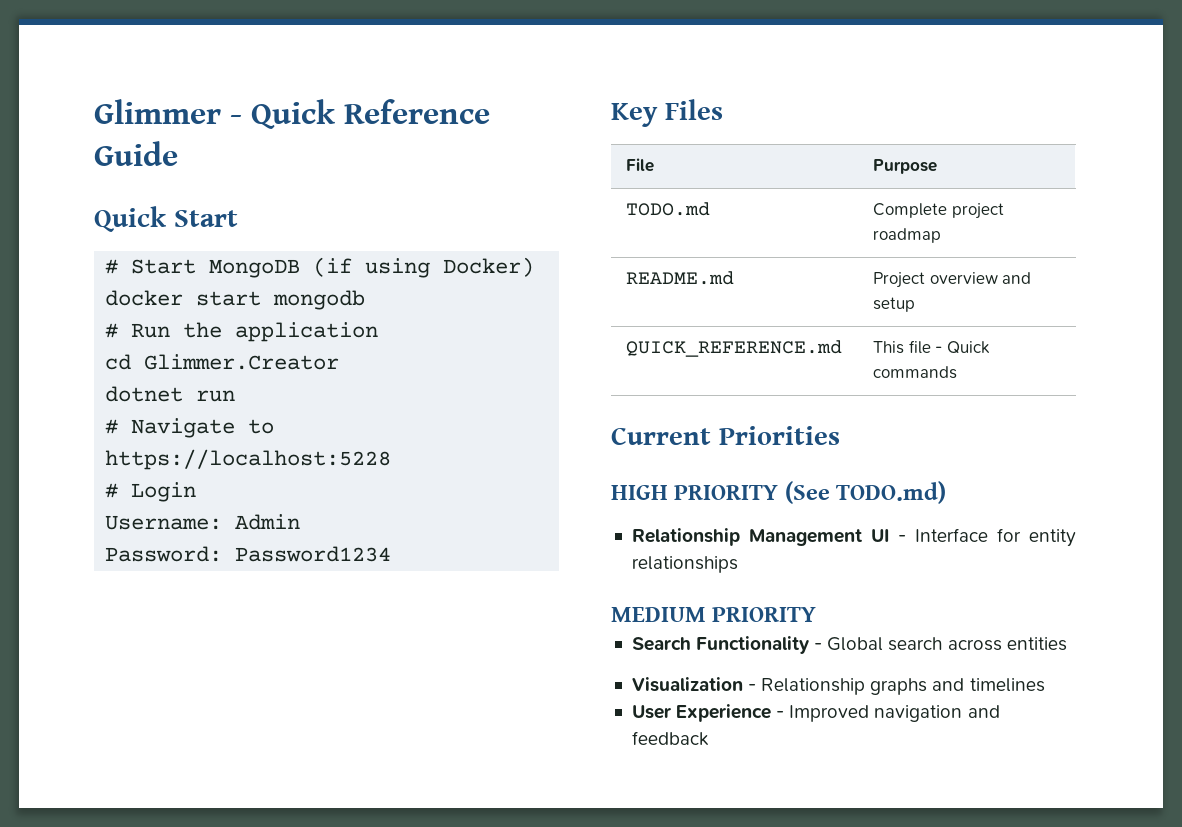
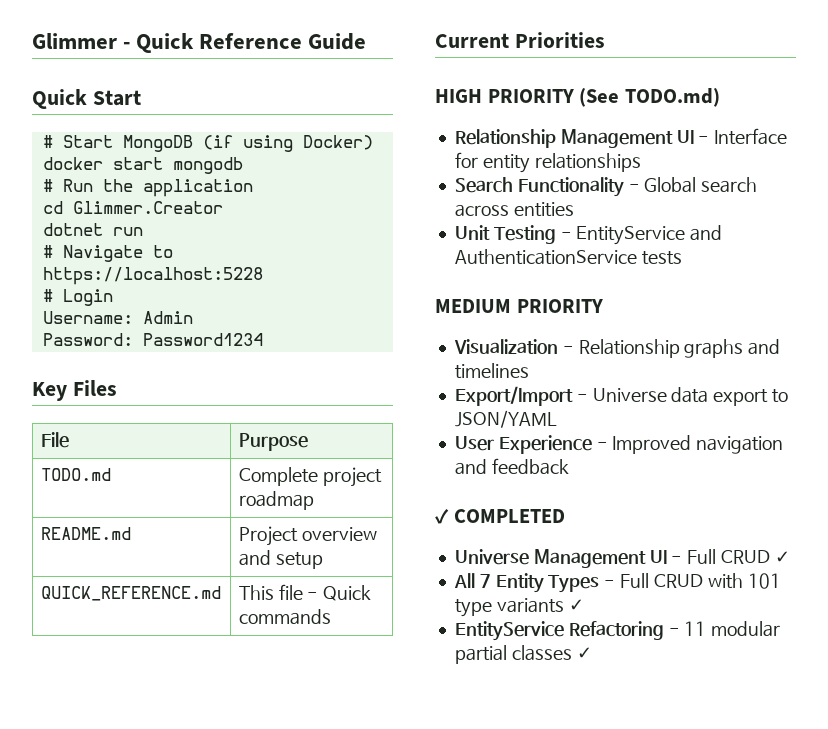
- MEDIUM PRIORITY
+ Unit Testing - EntityService and AuthenticationService tests
+ MEDIUM PRIORITY
+ Export/Import - Universe data export to JSON/YAML
+ ✓ COMPLETED
+ Universe Management UI - Full CRUD ✓
+ All 7 Entity Types - Full CRUD with 101 type variants ✓
+ EntityService Refactoring - 11 modular partial classes ✓

